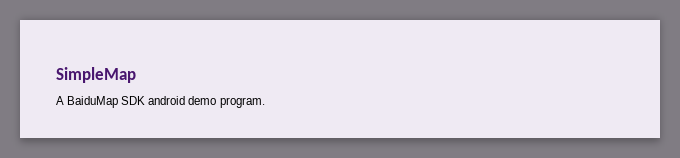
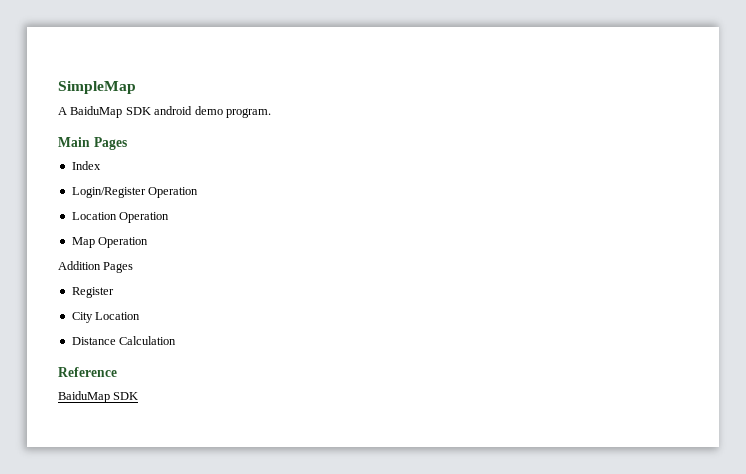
+ Main Pages
+ Index
+ Login/Register Operation
+ Location Operation
+ Map Operation
+ Addition Pages
+ Register
+ City Location
+ Distance Calculation
+ Reference
+ BaiduMap SDK

